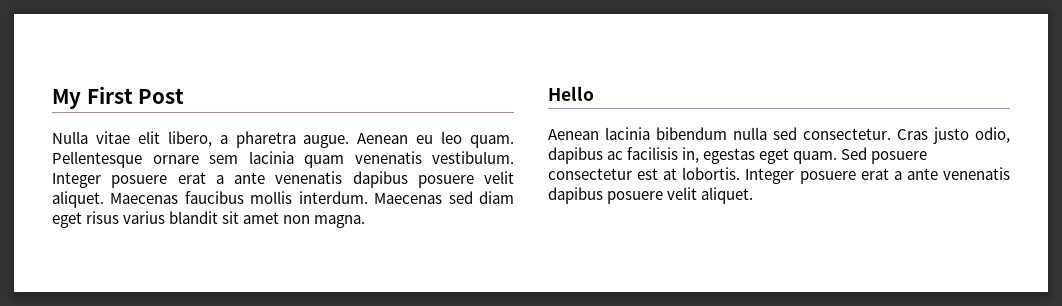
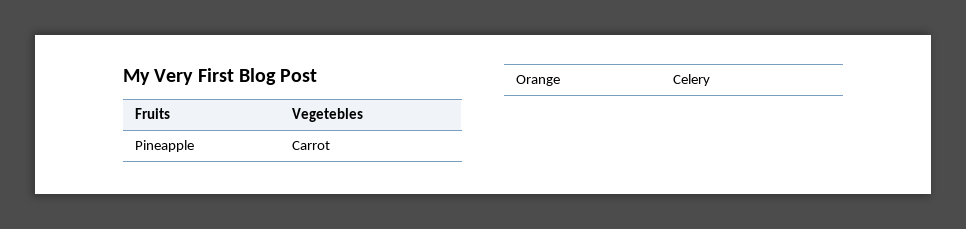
- My First Post
- Nulla vitae elit libero, a pharetra augue. Aenean eu leo quam. Pellentesque ornare sem lacinia quam venenatis vestibulum. Integer posuere erat a ante venenatis dapibus posuere velit aliquet. Maecenas faucibus mollis interdum. Maecenas sed diam eget risus varius blandit sit amet non magna.
- Hello
- Aenean lacinia bibendum nulla sed consectetur. Cras justo odio, dapibus ac facilisis in, egestas eget quam. Sed posuere consectetur est at lobortis. Integer posuere erat a ante venenatis dapibus posuere velit aliquet.
+ My Very First Blog Post
+ Fruits | Vegetebles
+ Pineapple | Carrot
+ Orange | Celery

